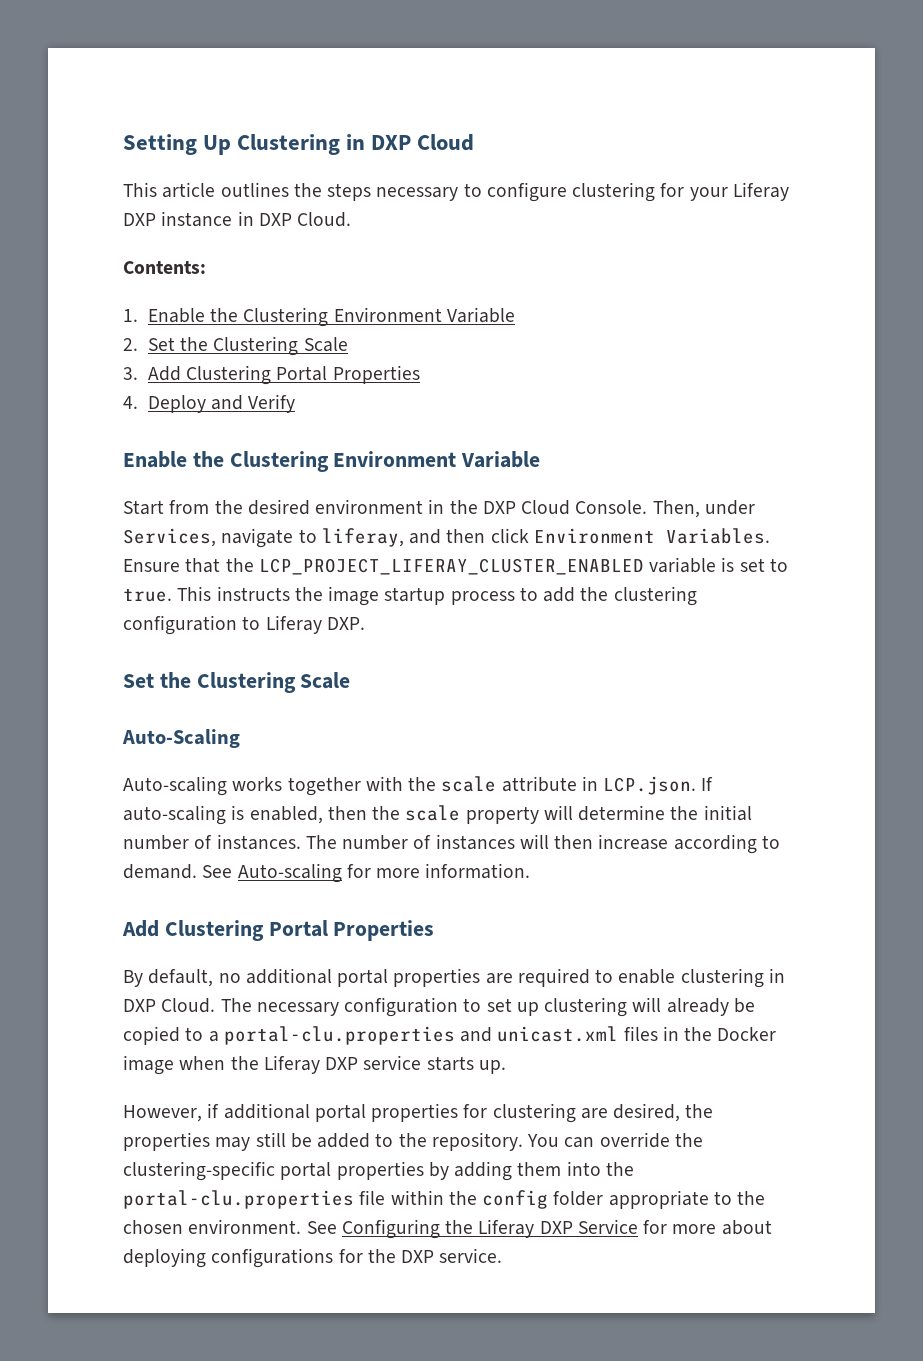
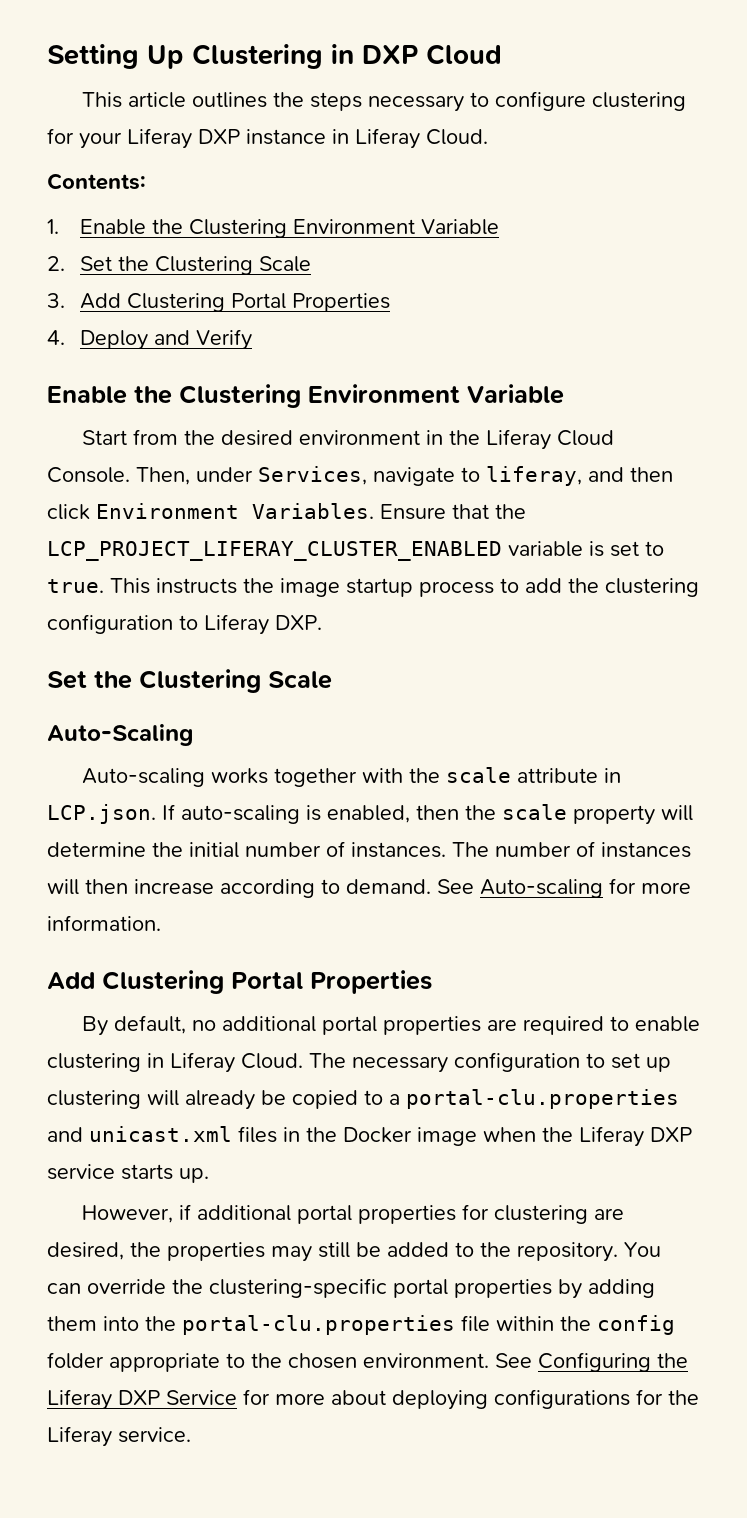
- This article outlines the steps necessary to configure clustering for your Liferay DXP instance in DXP Cloud.
+ This article outlines the steps necessary to configure clustering for your Liferay DXP instance in Liferay Cloud.
- Start from the desired environment in the DXP Cloud Console.
+ Start from the desired environment in the Liferay Cloud Console.
- By default, no additional portal properties are required to enable clustering in DXP Cloud.
+ By default, no additional portal properties are required to enable clustering in Liferay Cloud.
- See Configuring the Liferay DXP Service for more about deploying configurations for the DXP service.
+ See Configuring the Liferay DXP Service for more about deploying configurations for the Liferay service.

